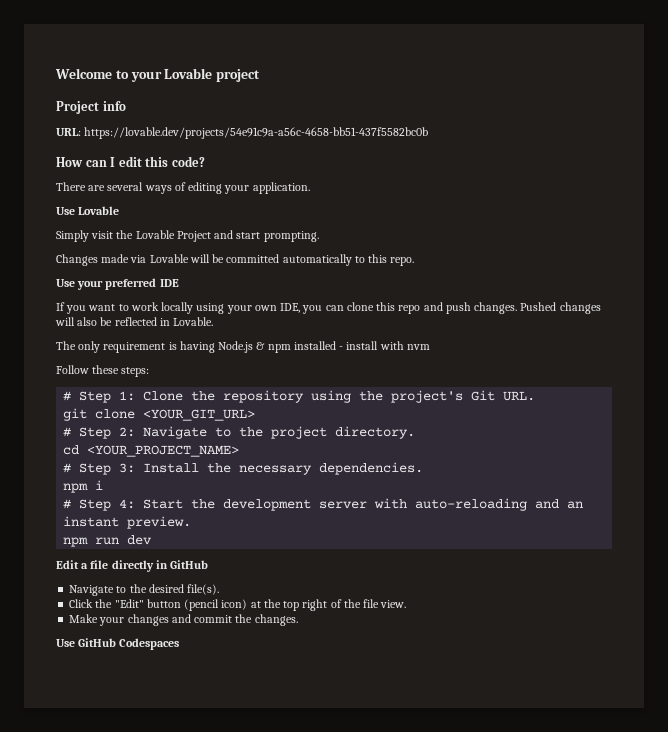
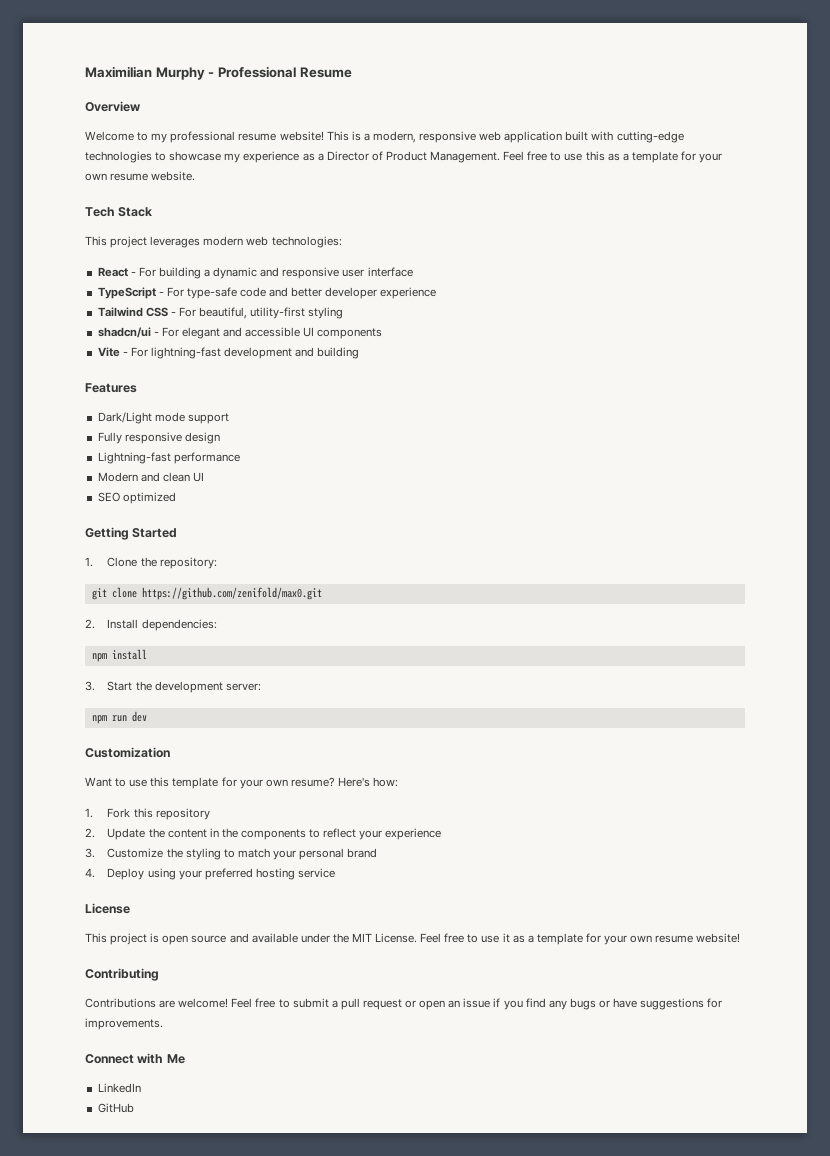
- Welcome to your Lovable project
- Project info
- URL: https://lovable.dev/projects/54e91c9a-a56c-4658-bb51-437f5582bc0b
- How can I edit this code?
- There are several ways of editing your application.
- Use Lovable
- Simply visit the Lovable Project and start prompting.
- Changes made via Lovable will be committed automatically to this repo.
- Use your preferred IDE
- If you want to work locally using your own IDE, you can clone this repo and push changes. Pushed changes will also be reflected in Lovable.
- The only requirement is having Node.js & npm installed - install with nvm
- Follow these steps:
- # Step 1: Clone the repository using the project's Git URL.
- git clone <YOUR_GIT_URL>
- # Step 2: Navigate to the project directory.
- cd <YOUR_PROJECT_NAME>
- # Step 3: Install the necessary dependencies.
- npm i
- # Step 4: Start the development server with auto-reloading and an instant preview.
+ Maximilian Murphy - Professional Resume
+ Overview
+ Welcome to my professional resume website! This is a modern, responsive web application built with cutting-edge technologies to showcase my experience as a Director of Product Management. Feel free to use this as a template for your own resume website.
+ Tech Stack
+ This project leverages modern web technologies:
+ React - For building a dynamic and responsive user interface
+ TypeScript - For type-safe code and better developer experience
+ Tailwind CSS - For beautiful, utility-first styling
+ shadcn/ui - For elegant and accessible UI components
+ Vite - For lightning-fast development and building
+ Features
+ Dark/Light mode support
+ Fully responsive design
+ Lightning-fast performance
+ Modern and clean UI
+ SEO optimized
+ Getting Started
+ 1. Clone the repository:
+ git clone https://github.com/zenifold/max0.git
+ 2. Install dependencies:
+ npm install
+ 3. Start the development server:
  npm run dev
- Edit a file directly in GitHub
- Navigate to the desired file(s).
- Click the "Edit" button (pencil icon) at the top right of the file view.
- Make your changes and commit the changes.
- Use GitHub Codespaces
+ Customization
+ Want to use this template for your own resume? Here's how:
+ 1. Fork this repository
+ 2. Update the content in the components to reflect your experience
+ 3. Customize the styling to match your personal brand
+ 4. Deploy using your preferred hosting service
+ License
+ This project is open source and available under the MIT License. Feel free to use it as a template for your own resume website!
+ Contributing
+ Contributions are welcome! Feel free to submit a pull request or open an issue if you find any bugs or have suggestions for improvements.
+ Connect with Me
+ LinkedIn
+ GitHub

